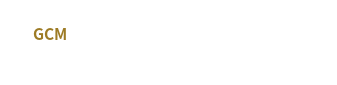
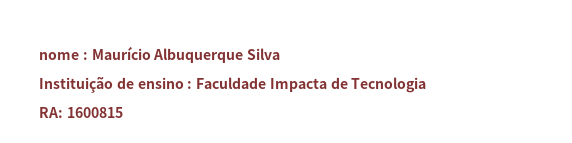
- GCM
+ nome : Maurício Albuquerque Silva
+ Instituição de ensino : Faculdade Impacta de Tecnologia
+ RA: 1600815

